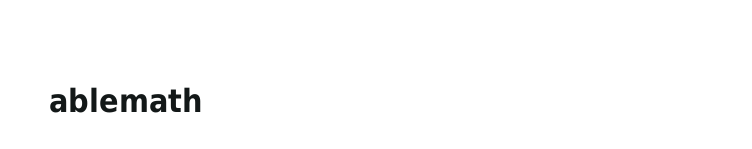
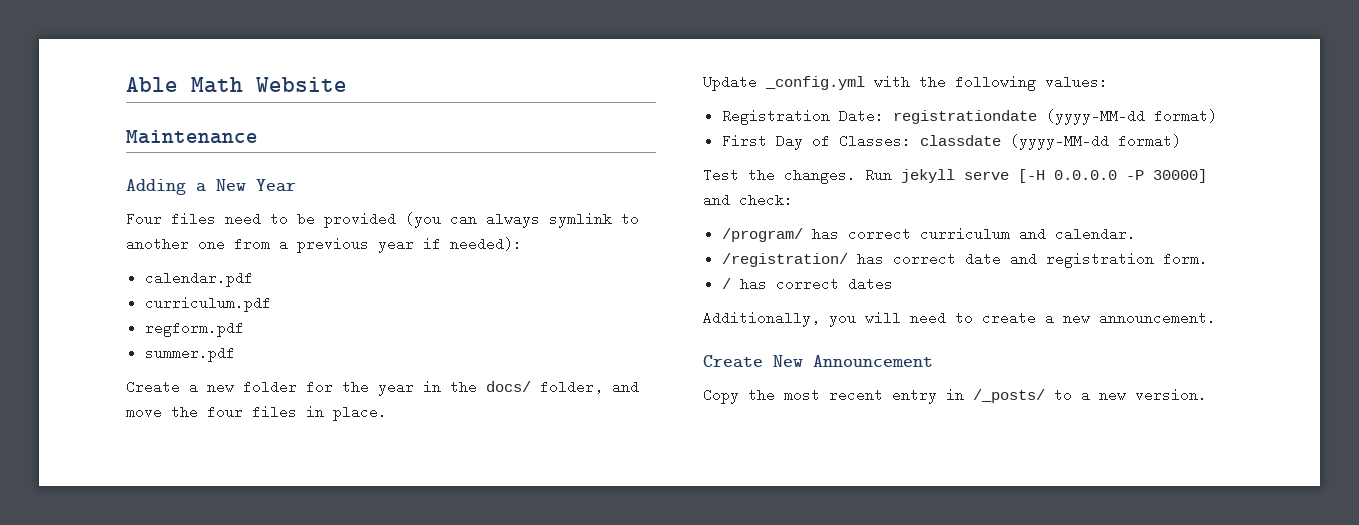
- ablemath
+ Able Math Website
+ Maintenance
+ Adding a New Year
+ Four files need to be provided (you can always symlink to another one from a previous year if needed):
+ calendar.pdf
+ curriculum.pdf
+ regform.pdf
+ summer.pdf
+ Create a new folder for the year in the docs/ folder, and move the four files in place.
+ Update _config.yml with the following values:
+ Registration Date: registrationdate (yyyy-MM-dd format)
+ First Day of Classes: classdate (yyyy-MM-dd format)
+ Test the changes. Run jekyll serve [-H 0.0.0.0 -P 30000] and check:
+ /program/ has correct curriculum and calendar.
+ /registration/ has correct date and registration form.
+ / has correct dates
+ Additionally, you will need to create a new announcement.
+ Create New Announcement
+ Copy the most recent entry in /_posts/ to a new version.

